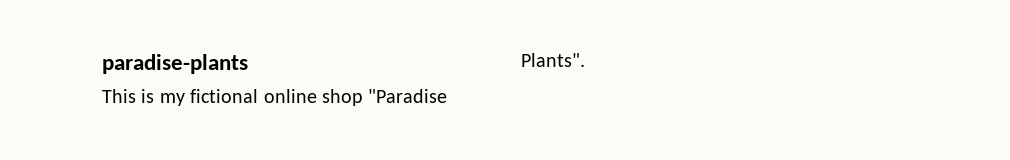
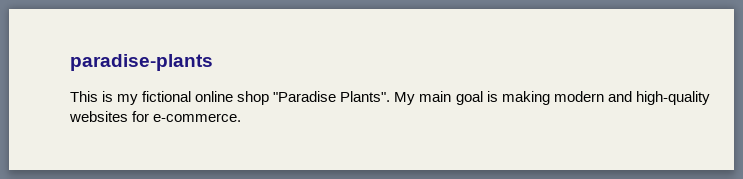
+ My main goal is making modern and high-quality websites for e-commerce.

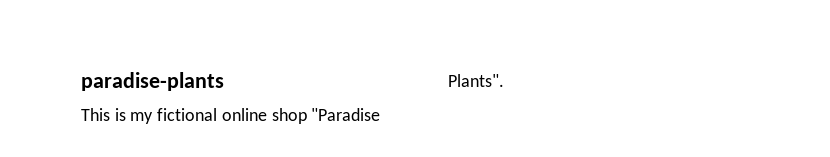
- My main goal is making modern and high-quality websites for e-commerce.

